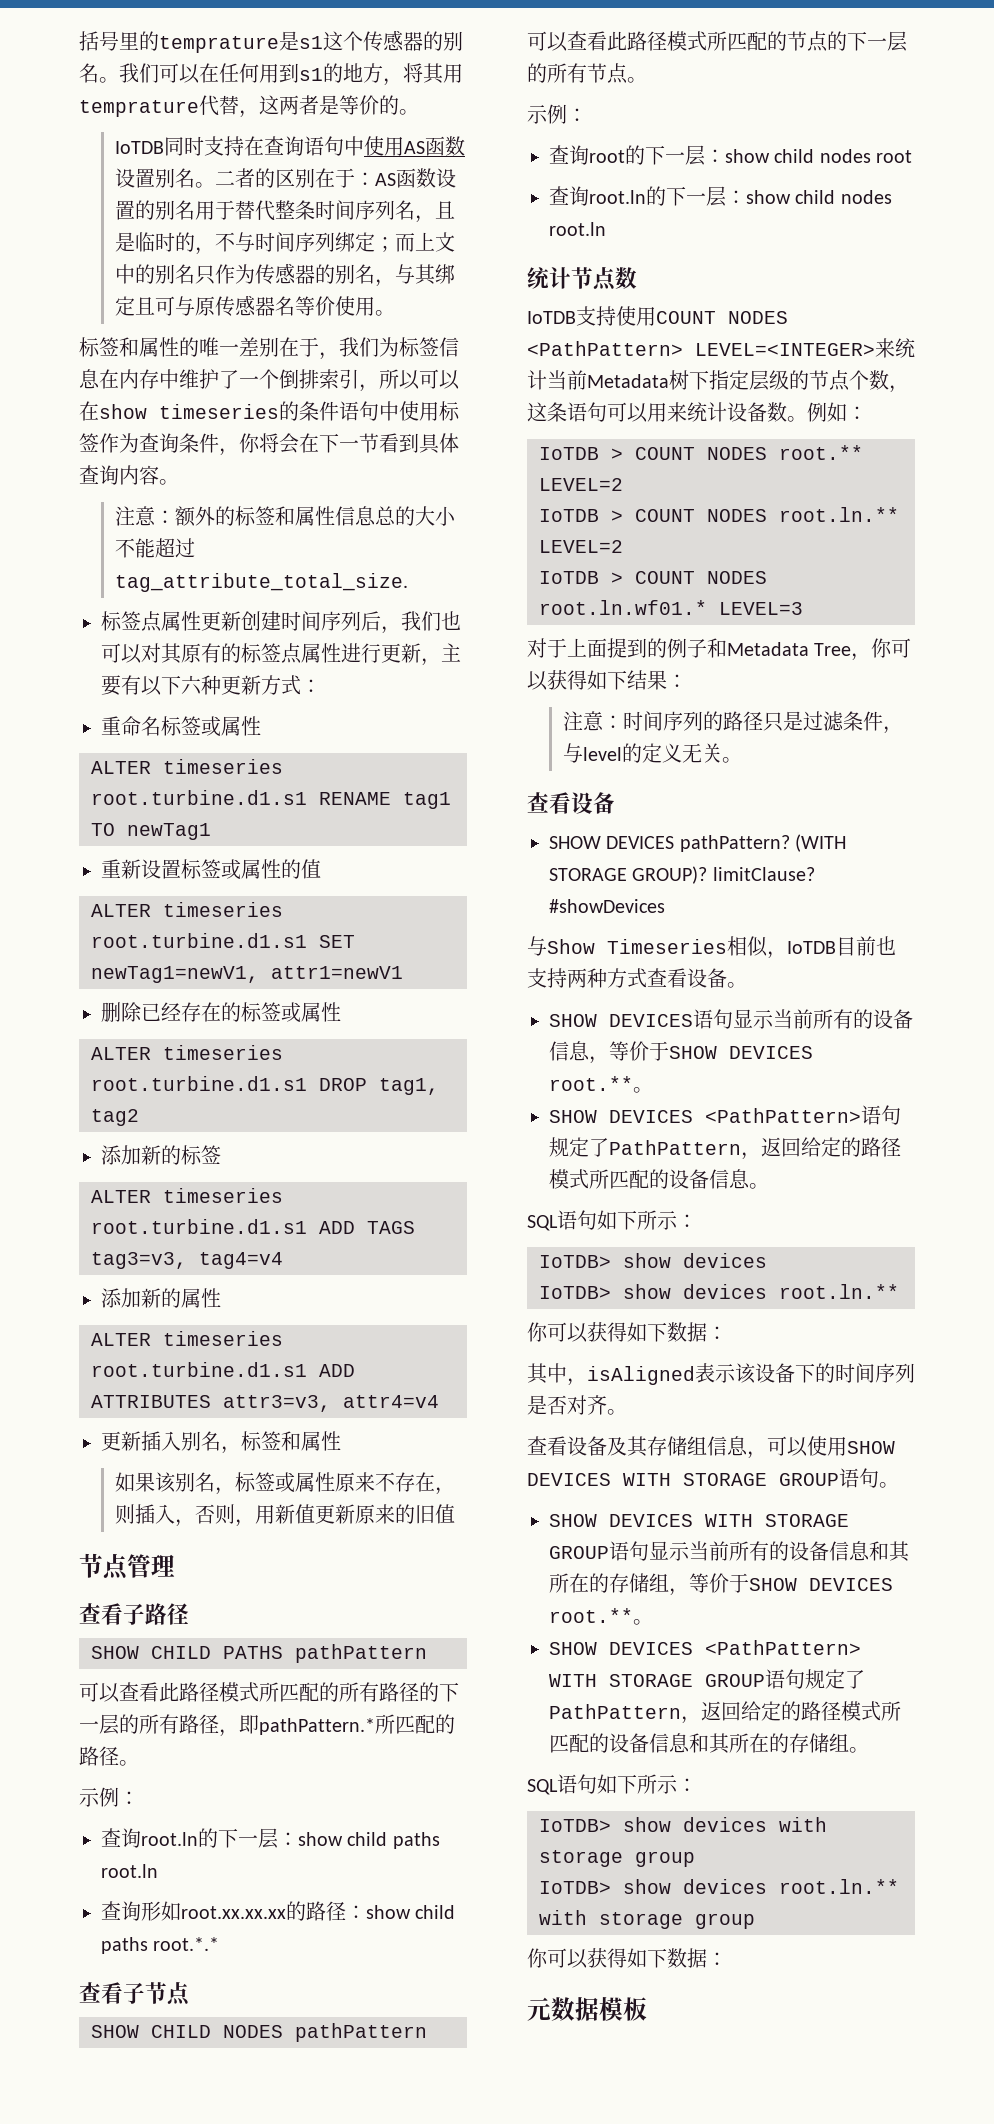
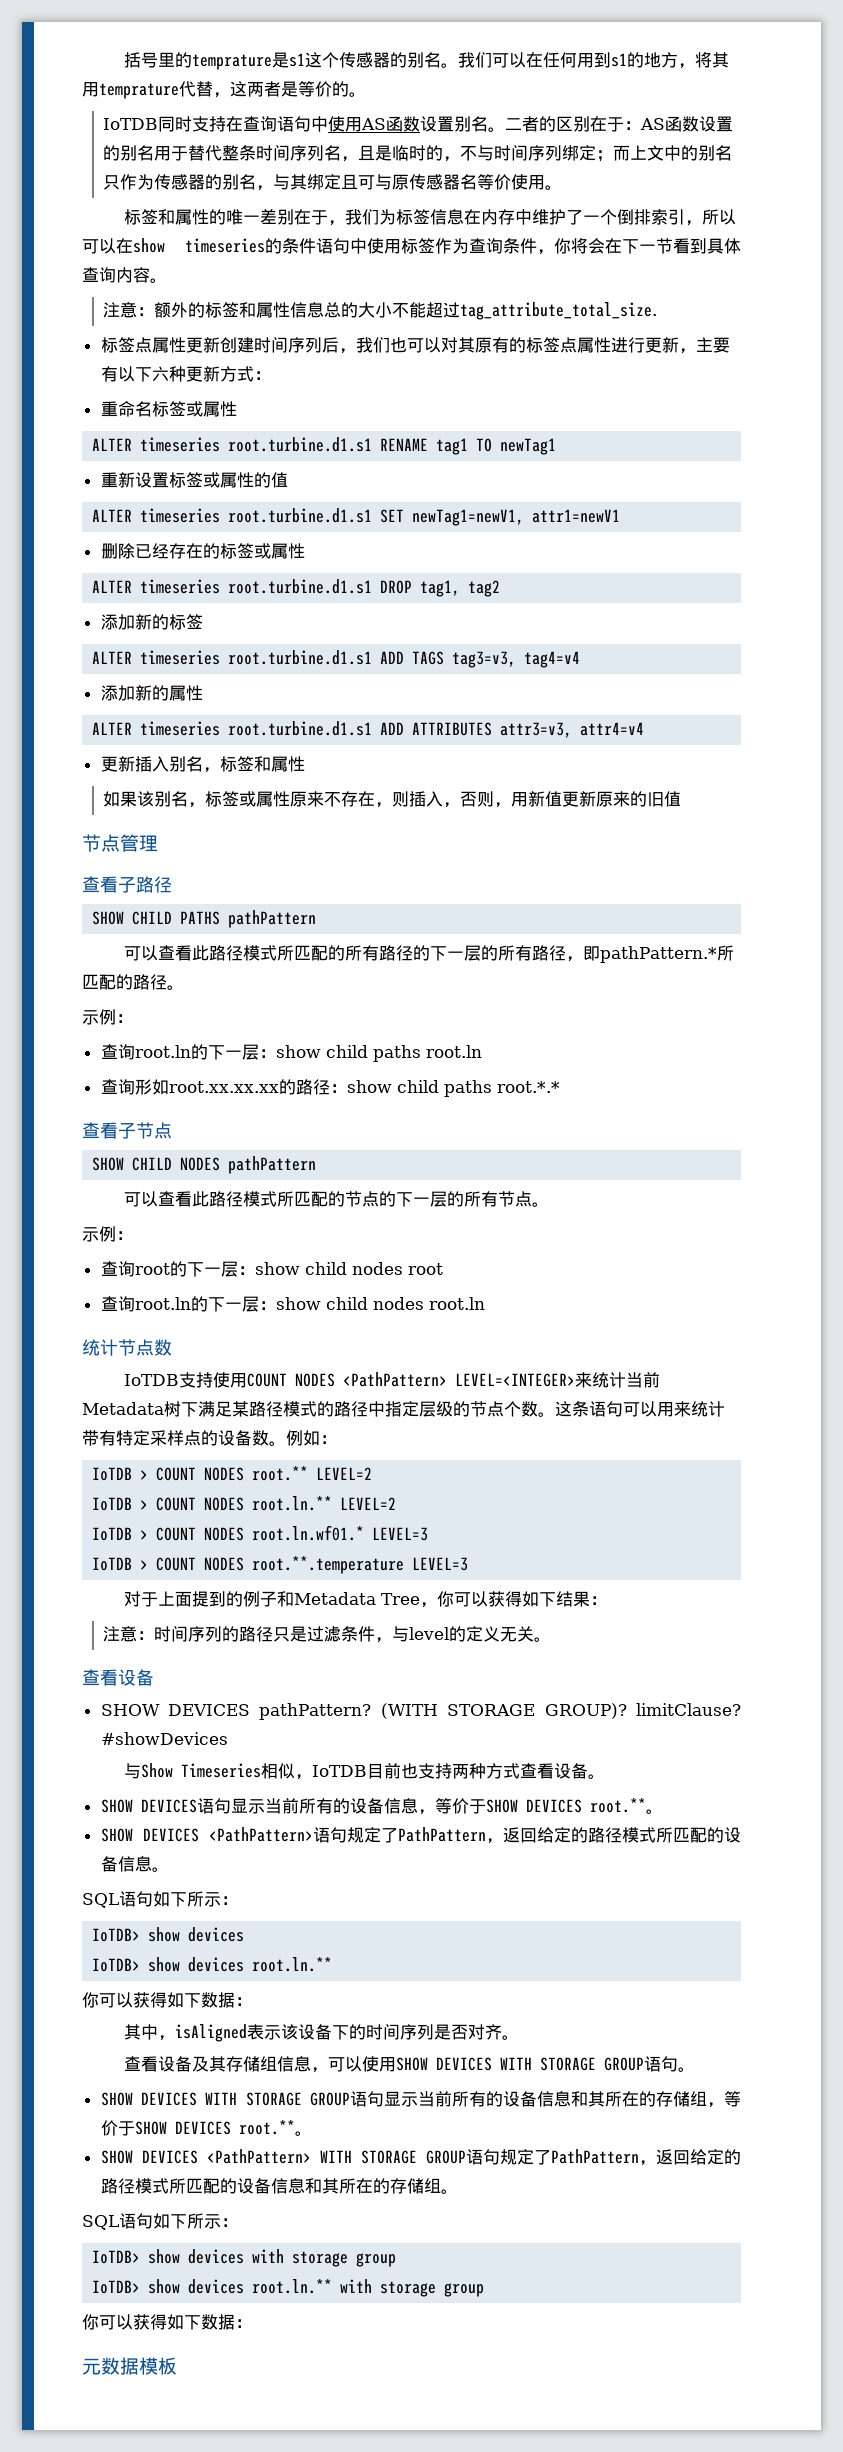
- IoTDB支持使用COUNT NODES <PathPattern> LEVEL=<INTEGER>来统计当前Metadata树下指定层级的节点个数，这条语句可以用来统计设备数。
+ IoTDB支持使用COUNT NODES <PathPattern> LEVEL=<INTEGER>来统计当前Metadata树下满足某路径模式的路径中指定层级的节点个数。这条语句可以用来统计带有特定采样点的设备数。
+ IoTDB > COUNT NODES root.**.temperature LEVEL=3

